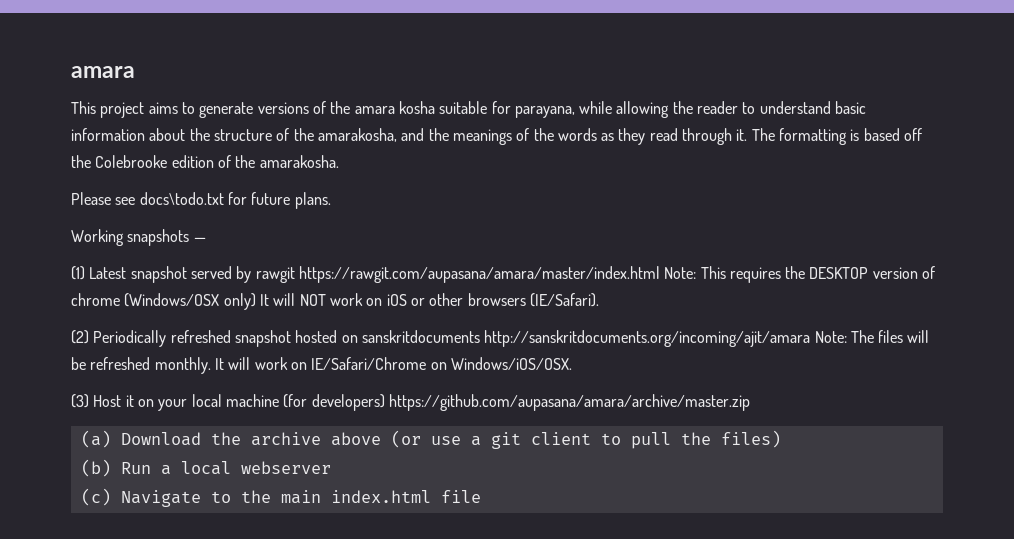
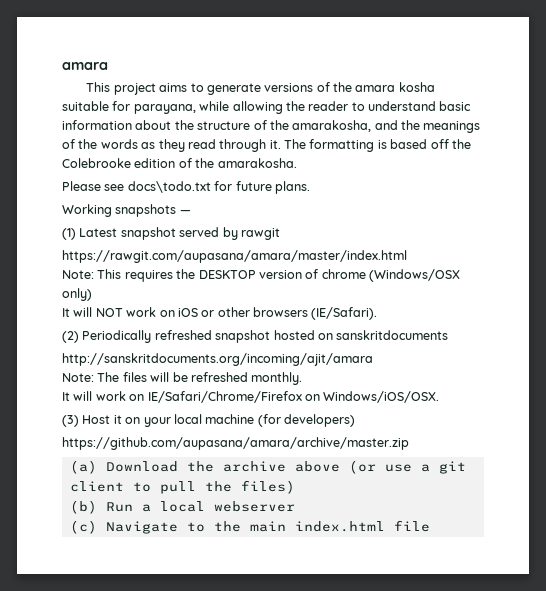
- (1) Latest snapshot served by rawgit https://rawgit.com/aupasana/amara/master/index.html Note: This requires the DESKTOP version of chrome (Windows/OSX only) It will NOT work on iOS or other browsers (IE/Safari).
+ (1) Latest snapshot served by rawgit
+ https://rawgit.com/aupasana/amara/master/index.html
+ Note: This requires the DESKTOP version of chrome (Windows/OSX only)
+ It will NOT work on iOS or other browsers (IE/Safari).
- (2) Periodically refreshed snapshot hosted on sanskritdocuments http://sanskritdocuments.org/incoming/ajit/amara Note: The files will be refreshed monthly. It will work on IE/Safari/Chrome on Windows/iOS/OSX.
+ (2) Periodically refreshed snapshot hosted on sanskritdocuments
+ http://sanskritdocuments.org/incoming/ajit/amara
+ Note: The files will be refreshed monthly.
+ It will work on IE/Safari/Chrome/Firefox on Windows/iOS/OSX.
- (3) Host it on your local machine (for developers) https://github.com/aupasana/amara/archive/master.zip
+ (3) Host it on your local machine (for developers)
+ https://github.com/aupasana/amara/archive/master.zip

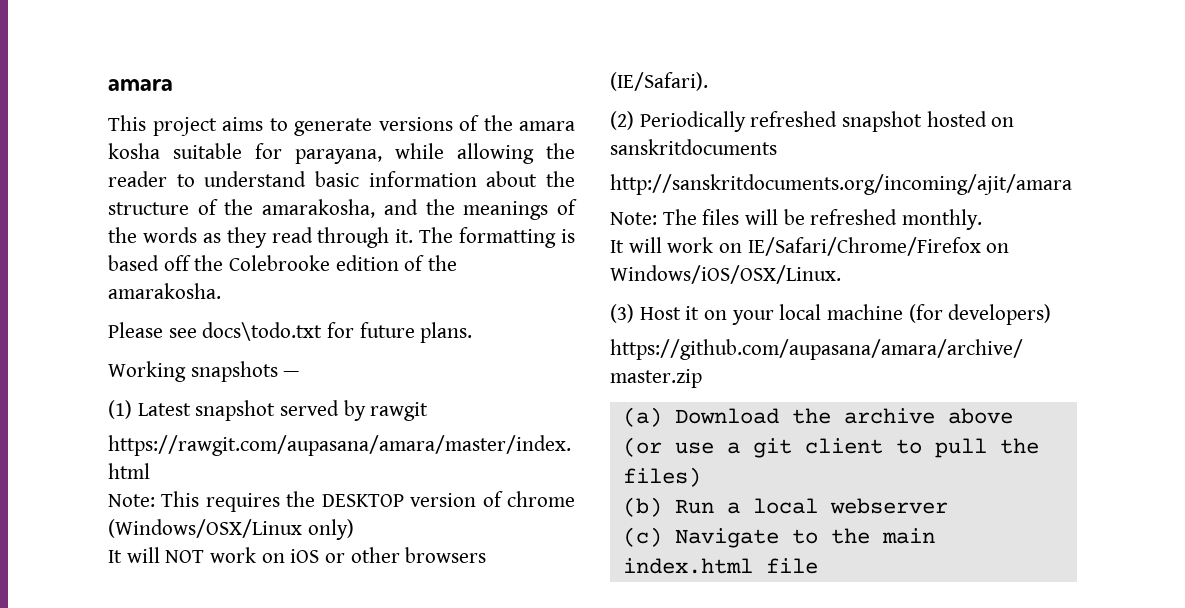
- Note: This requires the DESKTOP version of chrome (Windows/OSX only)
+ Note: This requires the DESKTOP version of chrome (Windows/OSX/Linux only)
- It will work on IE/Safari/Chrome/Firefox on Windows/iOS/OSX.
+ It will work on IE/Safari/Chrome/Firefox on Windows/iOS/OSX/Linux.

